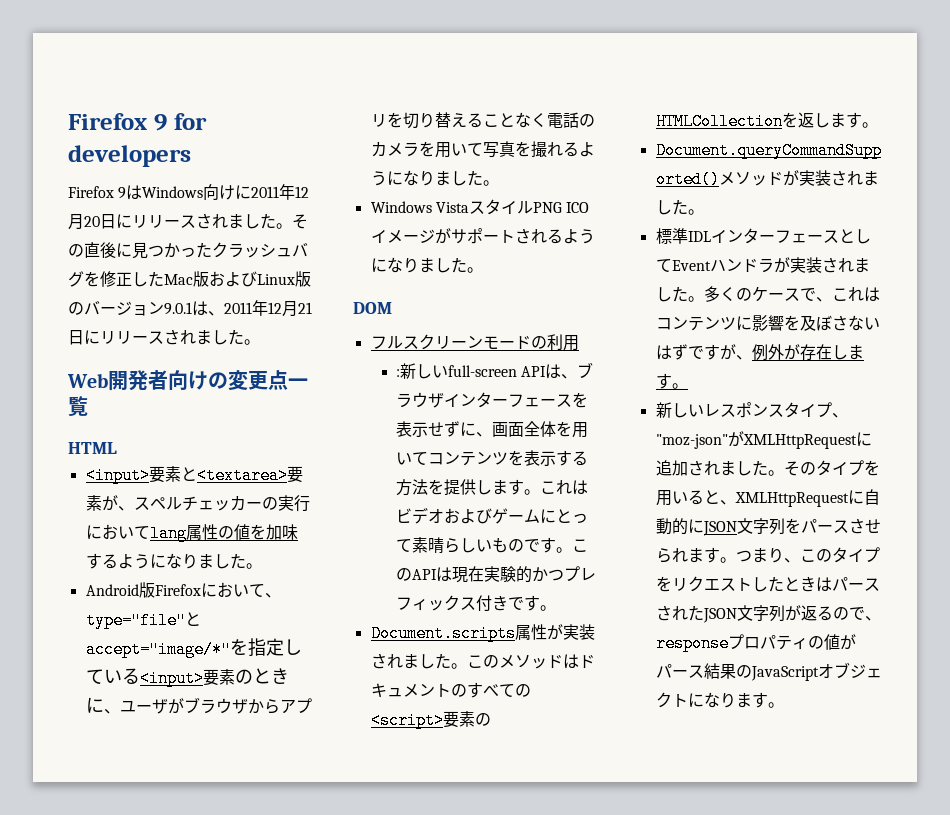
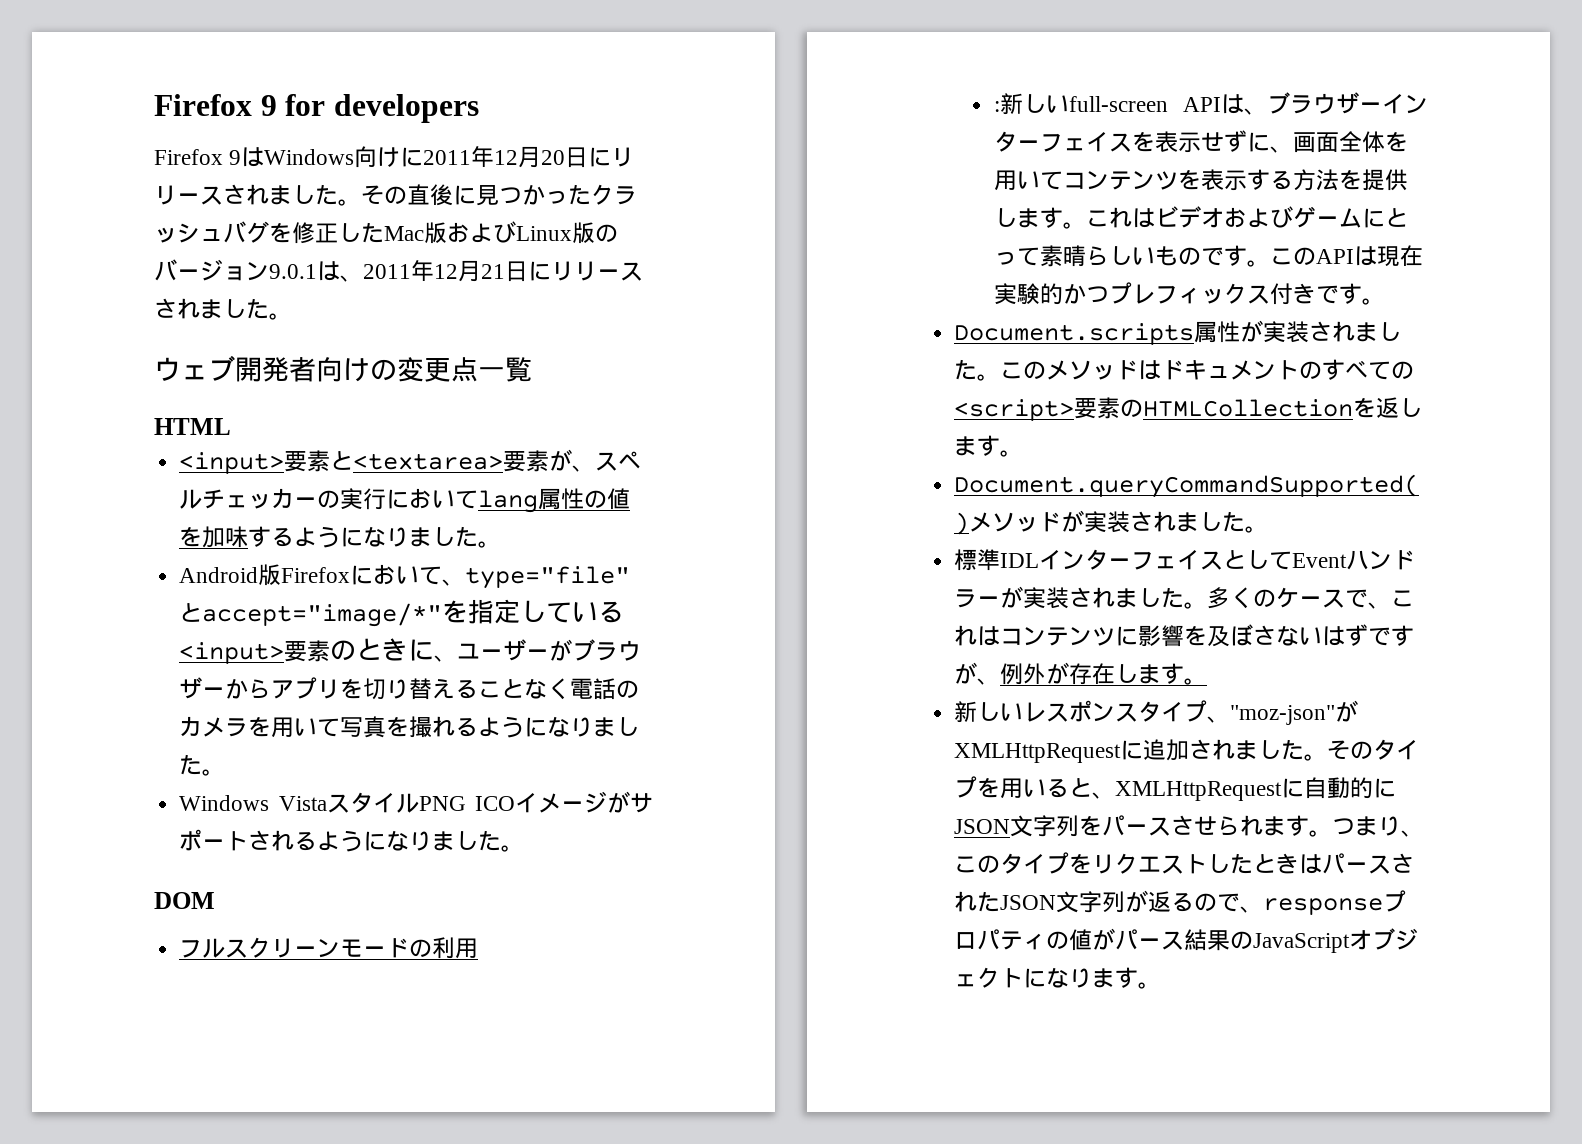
- Web開発者向けの変更点一覧
+ ウェブ開発者向けの変更点一覧
- Android版Firefoxにおいて、type="file"とaccept="image/*"を指定している<input>要素のときに、ユーザがブラウザからアプリを切り替えることなく電話のカメラを用いて写真を撮れるようになりました。
+ Android版Firefoxにおいて、type="file"とaccept="image/*"を指定している<input>要素のときに、ユーザーがブラウザーからアプリを切り替えることなく電話のカメラを用いて写真を撮れるようになりました。
- :新しいfull-screen APIは、ブラウザインターフェースを表示せずに、画面全体を用いてコンテンツを表示する方法を提供します。
+ :新しいfull-screen APIは、ブラウザーインターフェイスを表示せずに、画面全体を用いてコンテンツを表示する方法を提供します。
- 標準IDLインターフェースとしてEventハンドラが実装されました。
+ 標準IDLインターフェイスとしてEventハンドラーが実装されました。

